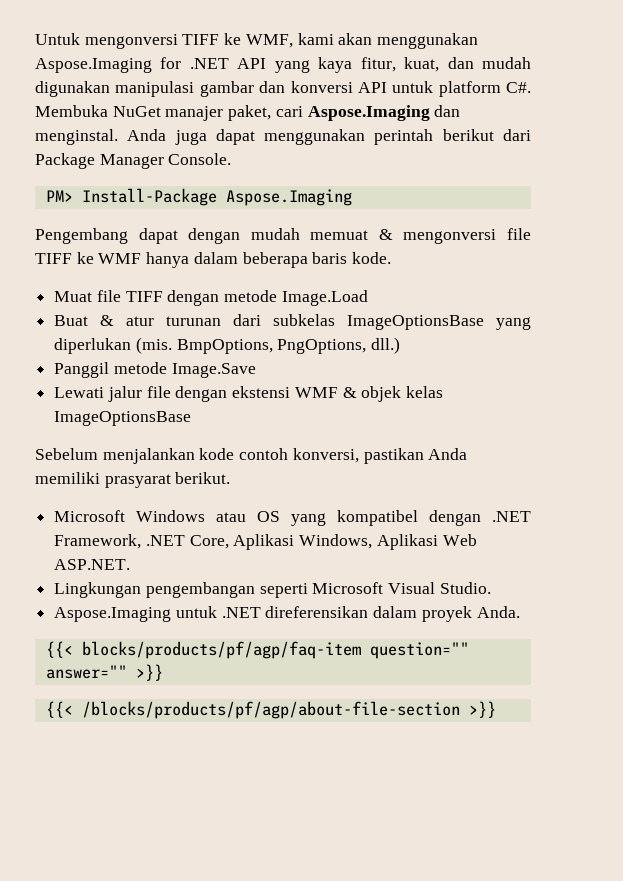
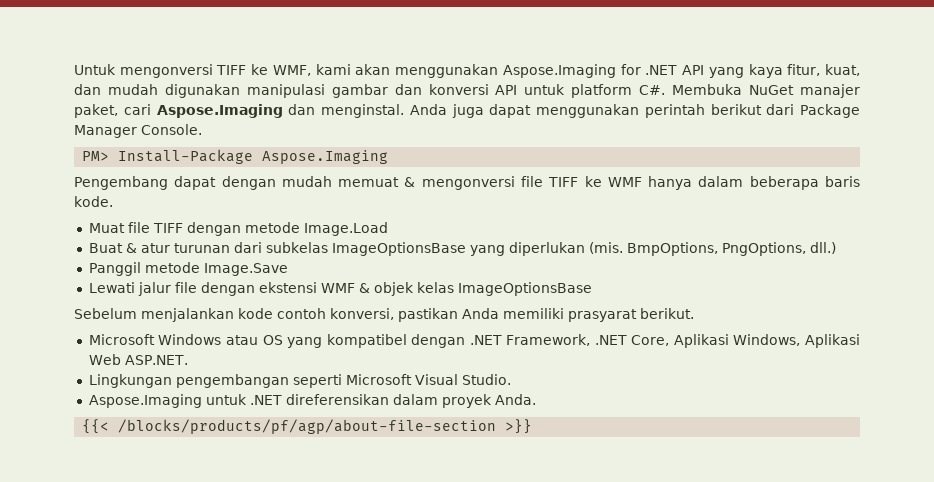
- {{< blocks/products/pf/agp/faq-item question="" answer="" >}}

